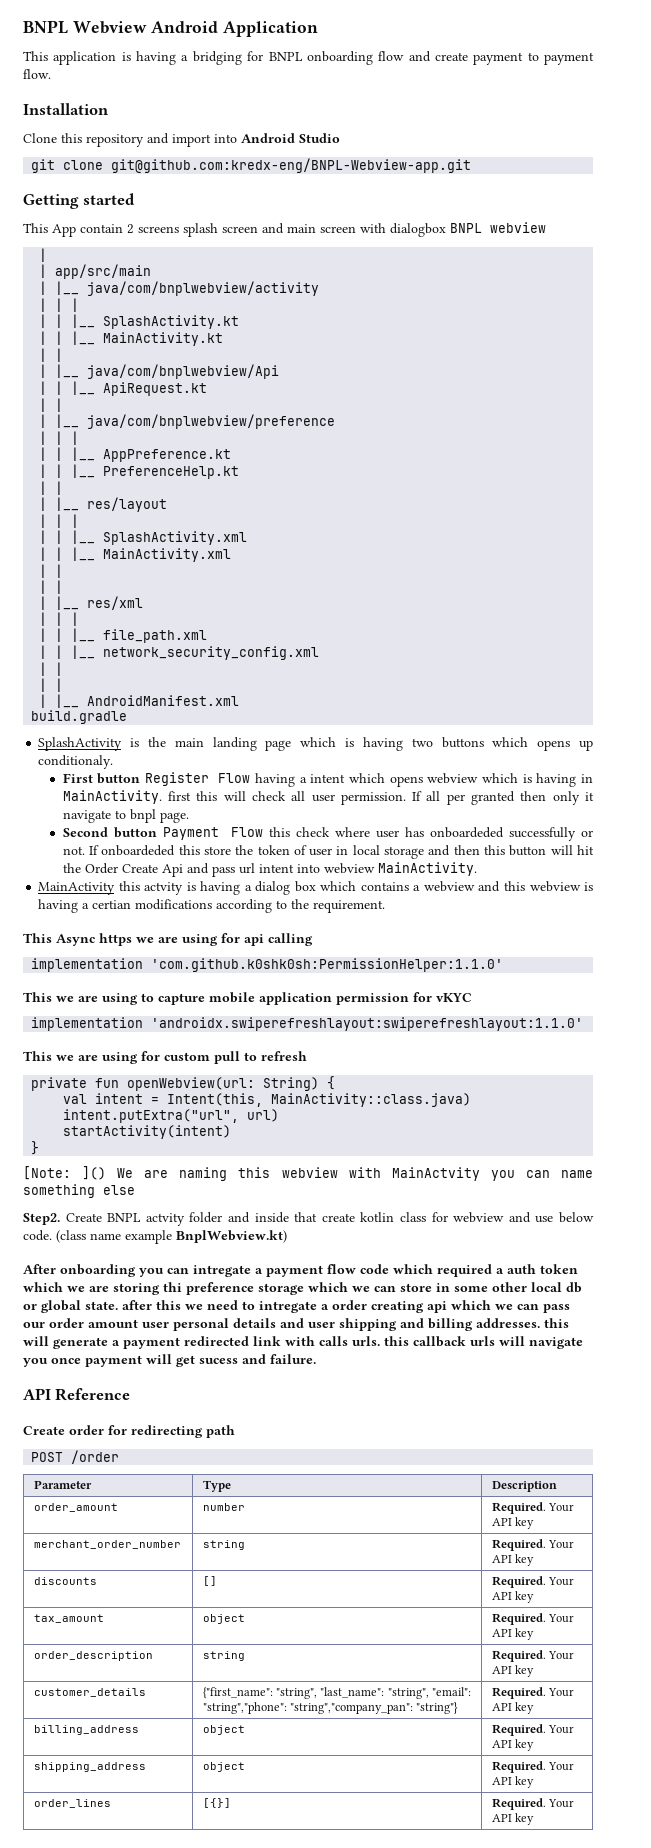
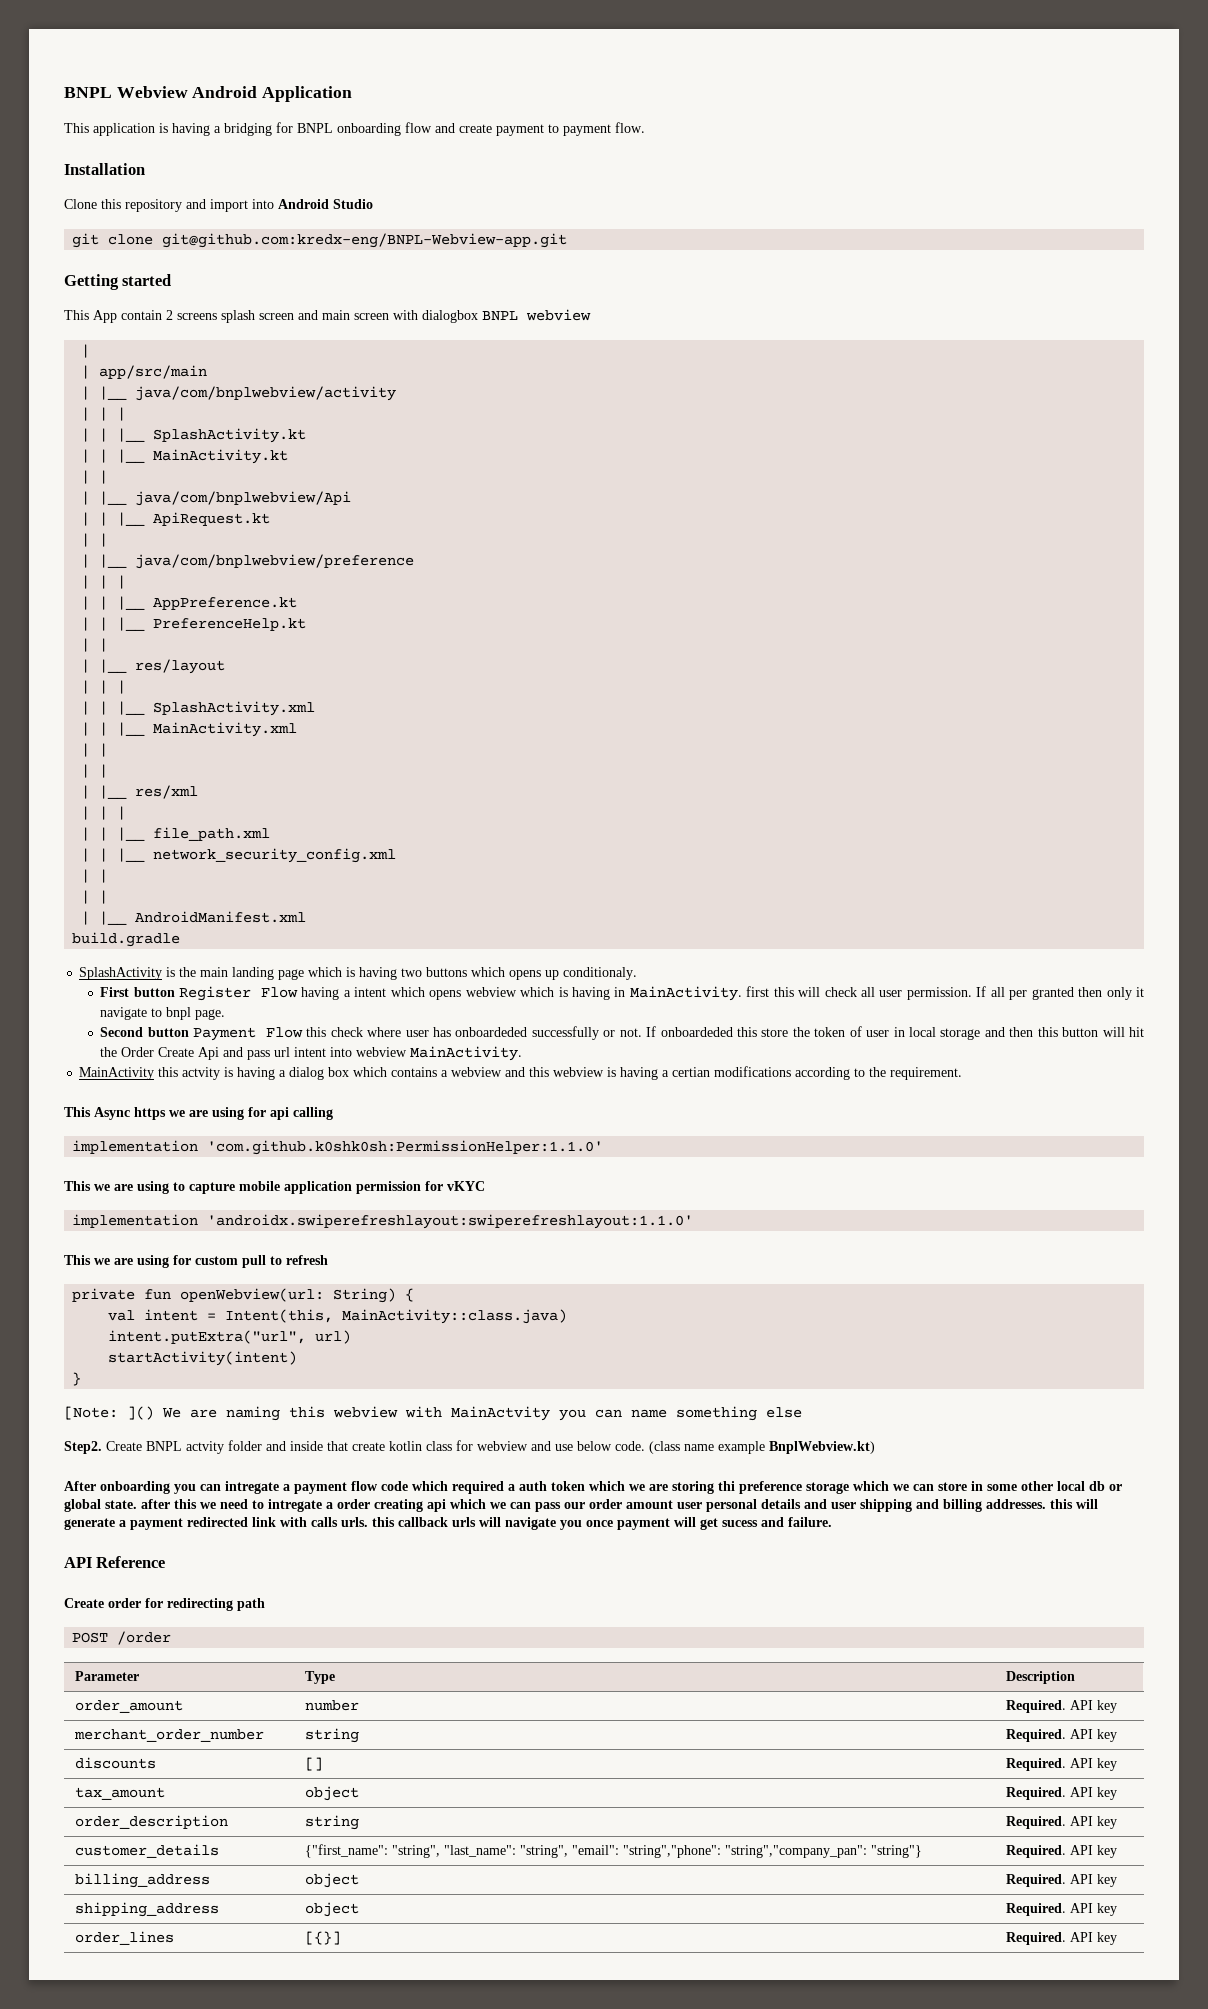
- order_amount | number | Required. Your API key
+ order_amount | number | Required. API key
- merchant_order_number | string | Required. Your API key
+ merchant_order_number | string | Required. API key
- discounts | [] | Required. Your API key
+ discounts | [] | Required. API key
- tax_amount | object | Required. Your API key
+ tax_amount | object | Required. API key
- order_description | string | Required. Your API key
+ order_description | string | Required. API key
- customer_details | {"first_name": "string", "last_name": "string", "email": "string","phone": "string","company_pan": "string"} | Required. Your API key
+ customer_details | {"first_name": "string", "last_name": "string", "email": "string","phone": "string","company_pan": "string"} | Required. API key
- billing_address | object | Required. Your API key
+ billing_address | object | Required. API key
- shipping_address | object | Required. Your API key
+ shipping_address | object | Required. API key
- order_lines | [{}] | Required. Your API key
+ order_lines | [{}] | Required. API key

